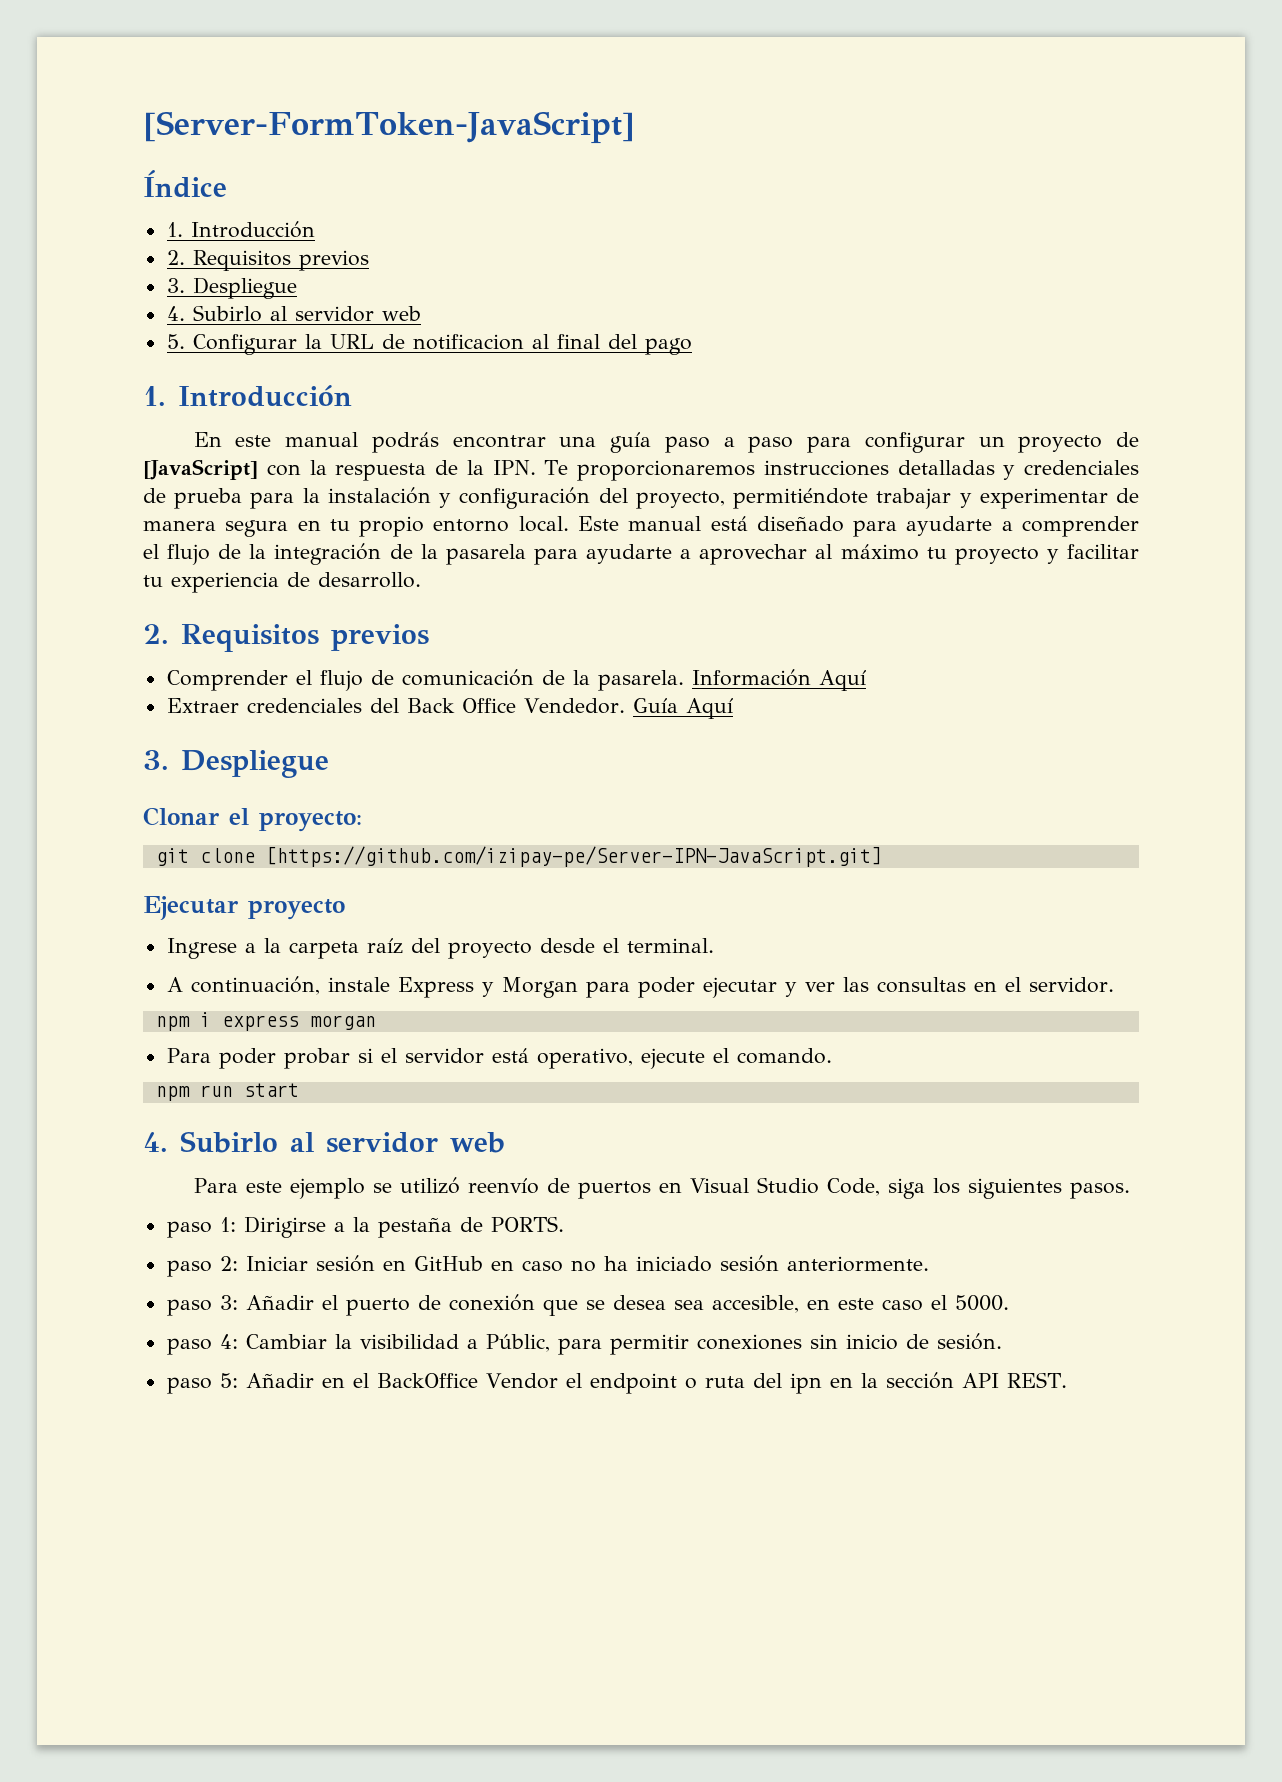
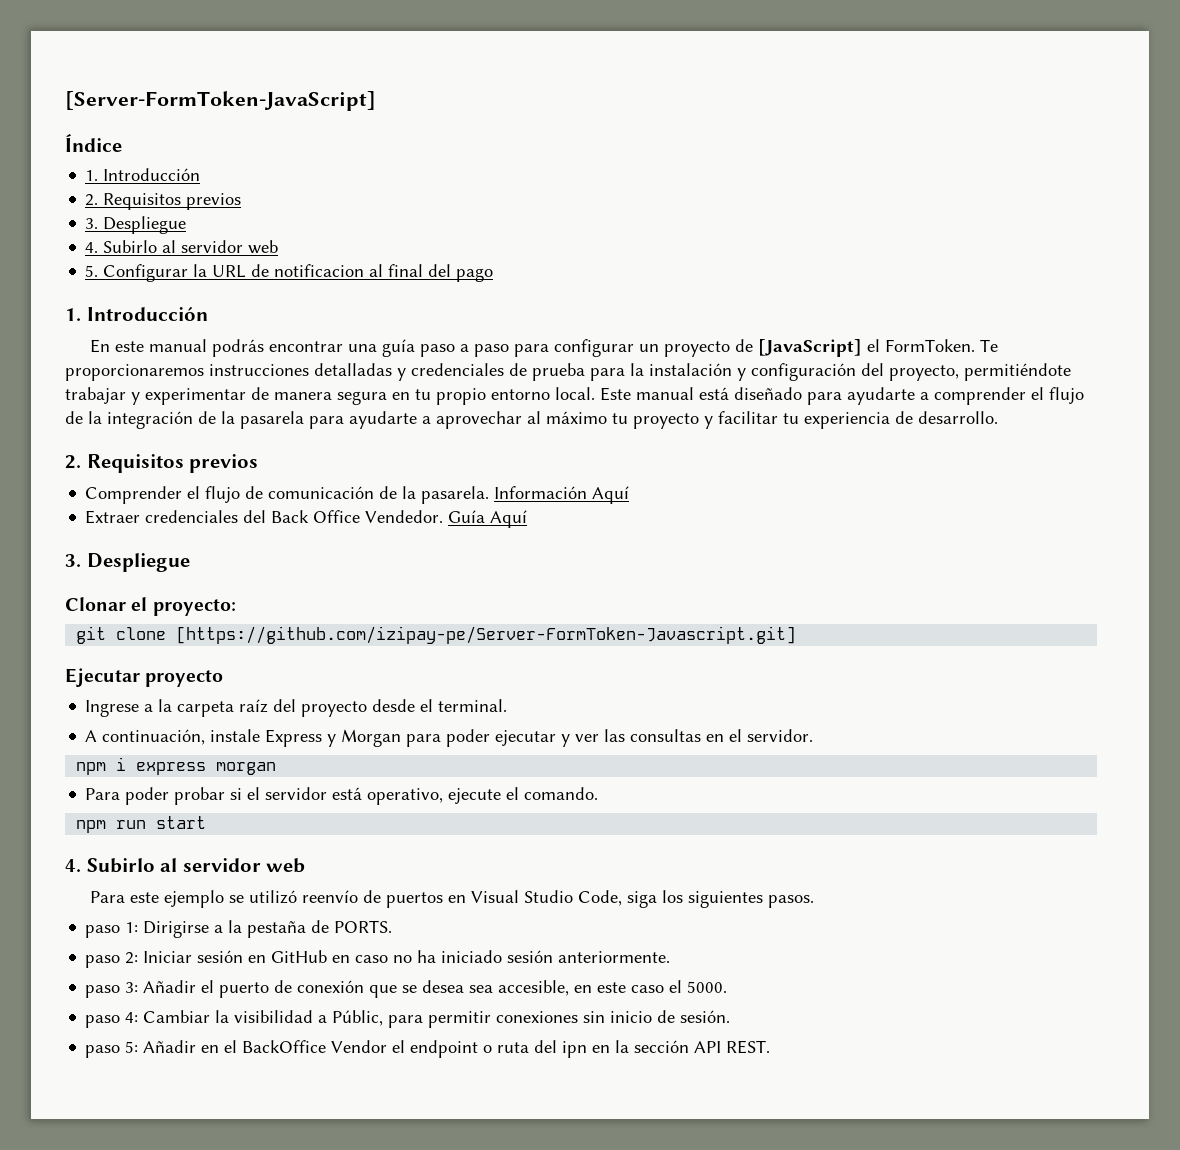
- En este manual podrás encontrar una guía paso a paso para configurar un proyecto de [JavaScript] con la respuesta de la IPN. Te proporcionaremos instrucciones detalladas y credenciales de prueba para la instalación y configuración del proyecto, permitiéndote trabajar y experimentar de manera segura en tu propio entorno local.
+ En este manual podrás encontrar una guía paso a paso para configurar un proyecto de [JavaScript] el FormToken. Te proporcionaremos instrucciones detalladas y credenciales de prueba para la instalación y configuración del proyecto, permitiéndote trabajar y experimentar de manera segura en tu propio entorno local.
- git clone [https://github.com/izipay-pe/Server-IPN-JavaScript.git]
+ git clone [https://github.com/izipay-pe/Server-FormToken-Javascript.git]

